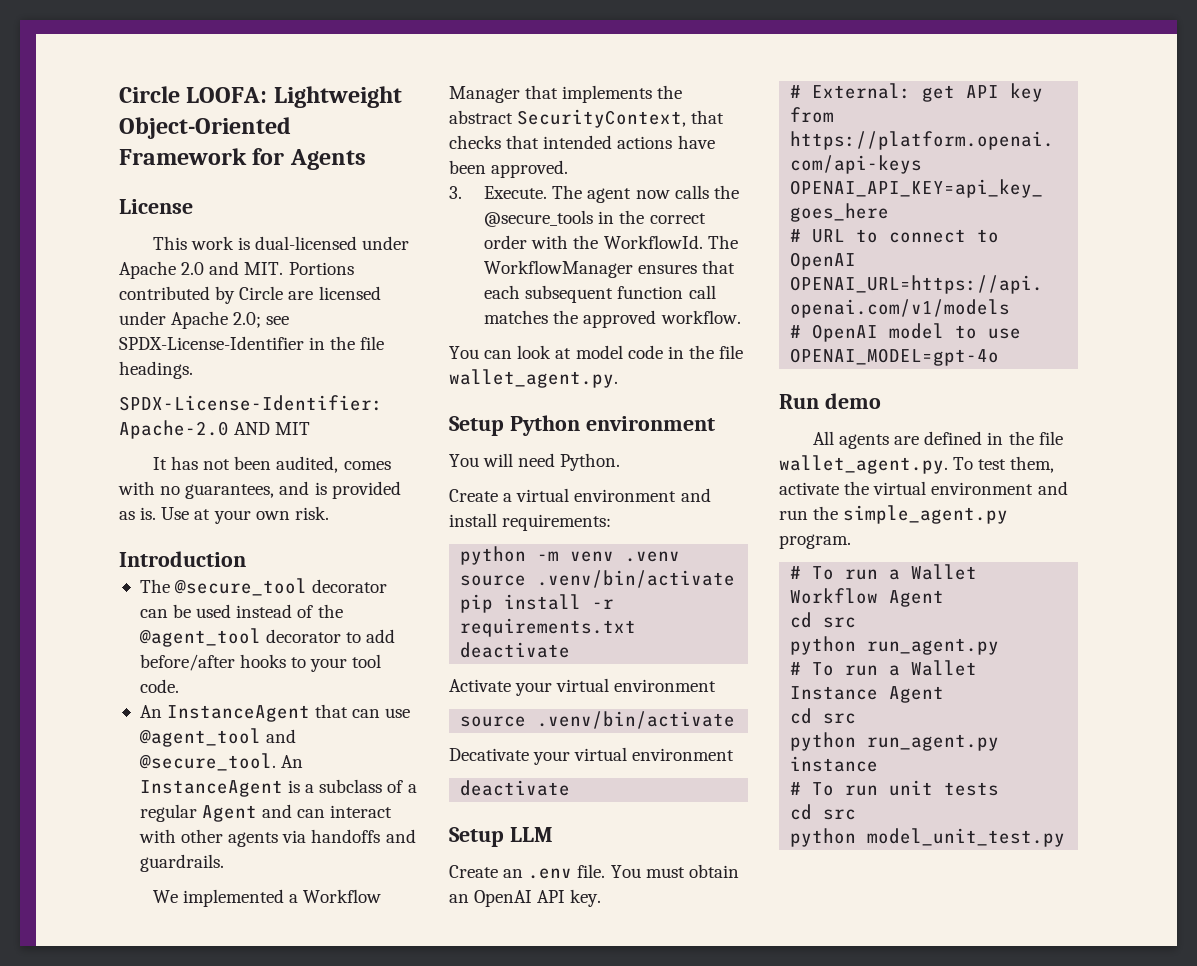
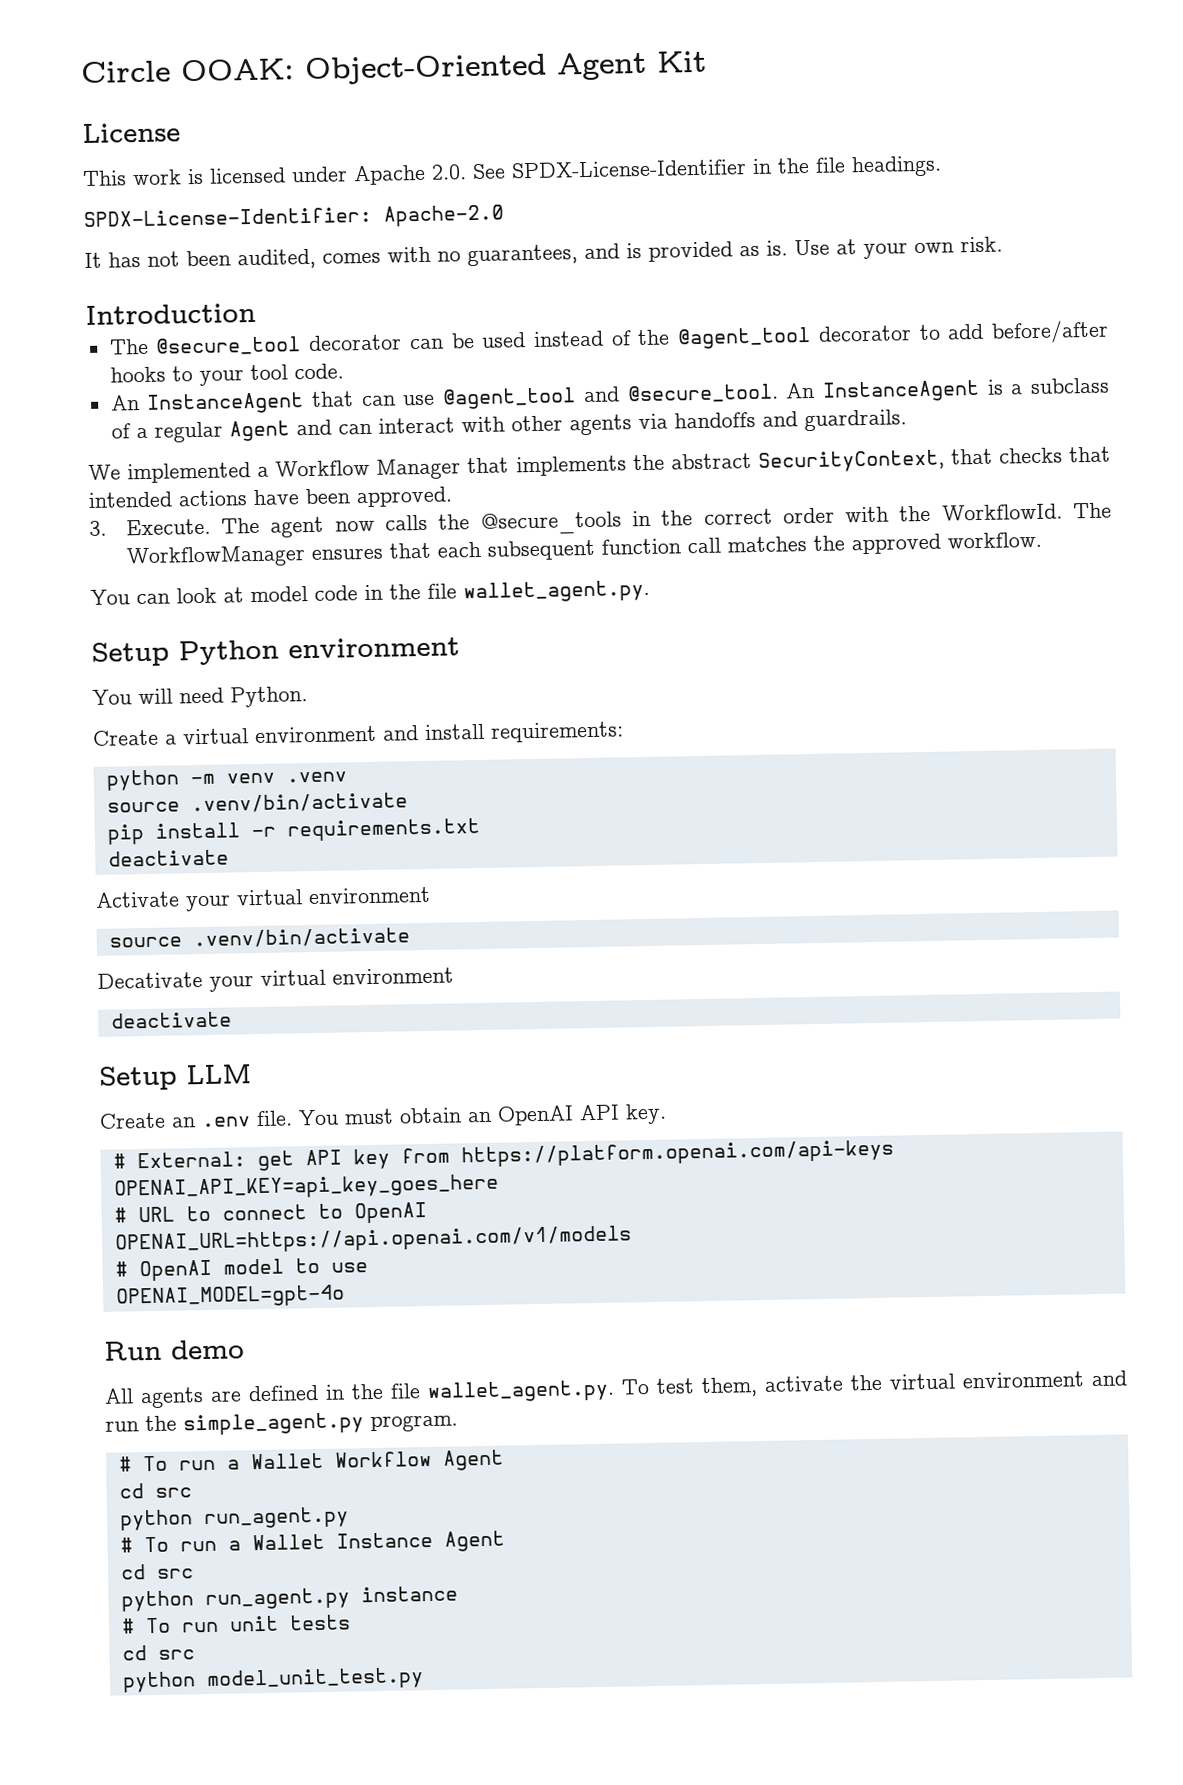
- Circle LOOFA: Lightweight Object-Oriented Framework for Agents
+ Circle OOAK: Object-Oriented Agent Kit
  License
- This work is dual-licensed under Apache 2.0 and MIT. Portions contributed by Circle are licensed under Apache 2.0; see SPDX-License-Identifier in the file headings.
+ This work is licensed under Apache 2.0. See SPDX-License-Identifier in the file headings.
- SPDX-License-Identifier: Apache-2.0 AND MIT
+ SPDX-License-Identifier: Apache-2.0

